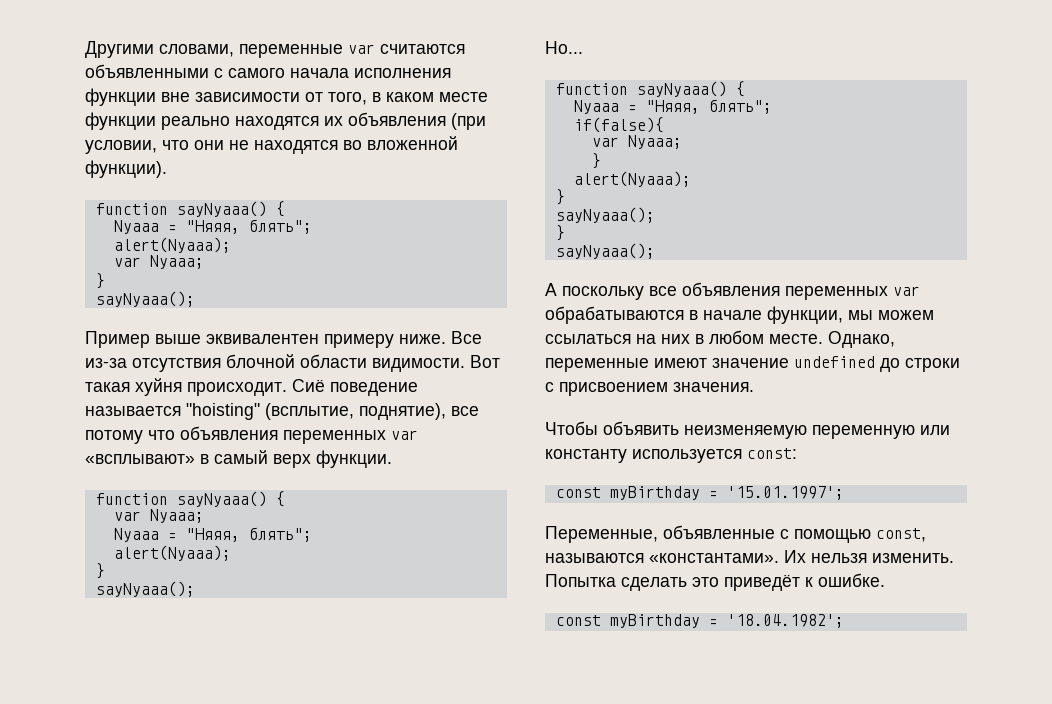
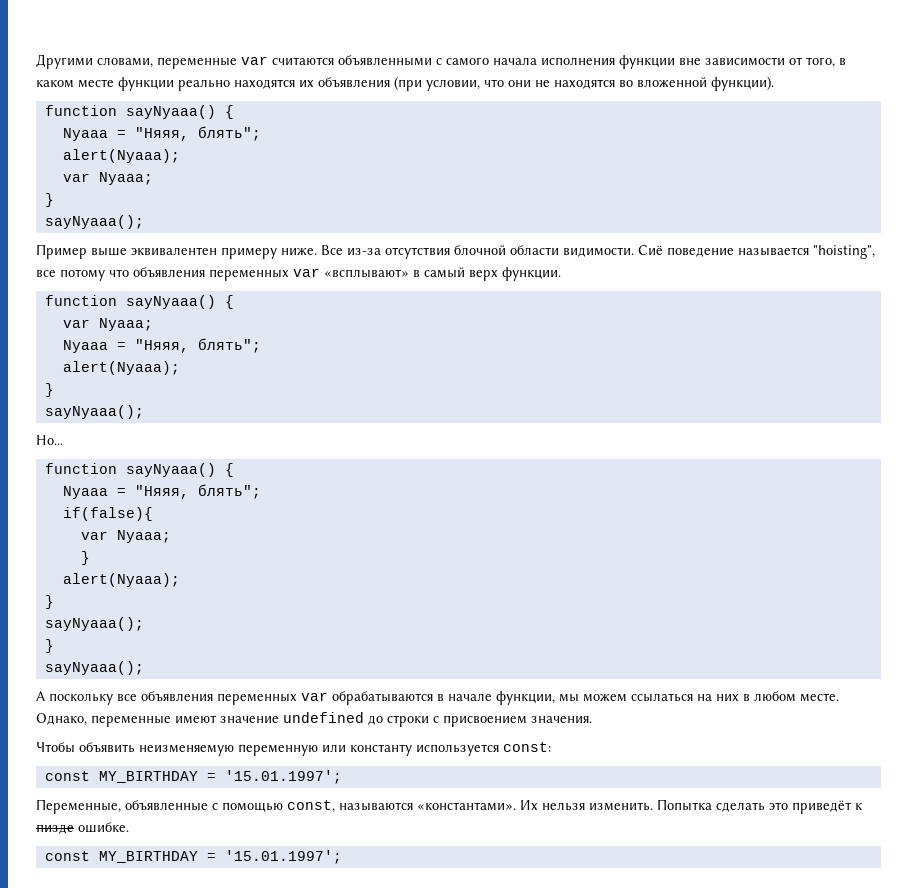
- Вот такая хуйня происходит. Сиё поведение называется "hoisting" (всплытие, поднятие), все потому что объявления переменных var «всплывают» в самый верх функции.
+ Сиё поведение называется "hoisting", все потому что объявления переменных var «всплывают» в самый верх функции.
  Чтобы объявить неизменяемую переменную или константу используется const:
- const myBirthday = '15.01.1997';
+ const MY_BIRTHDAY = '15.01.1997';
- Попытка сделать это приведёт к ошибке.
- const myBirthday = '18.04.1982';
+ Попытка сделать это приведёт к пизде ошибке.
+ const MY_BIRTHDAY = '15.01.1997';

